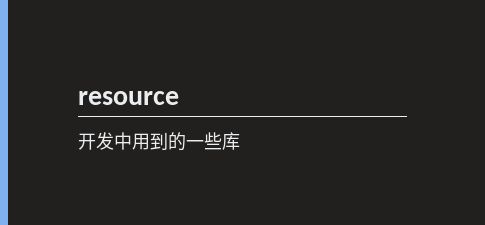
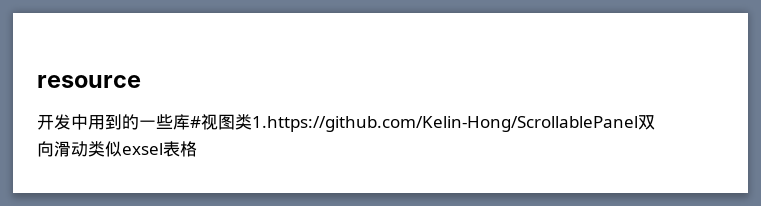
- 开发中用到的一些库
+ 开发中用到的一些库#视图类1.https://github.com/Kelin-Hong/ScrollablePanel双向滑动类似exsel表格

